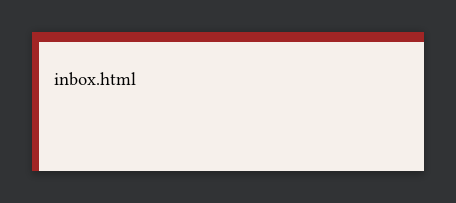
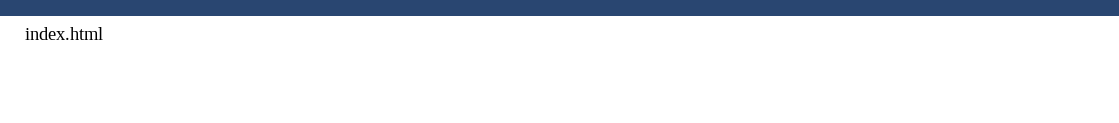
- inbox.html
+ index.html

